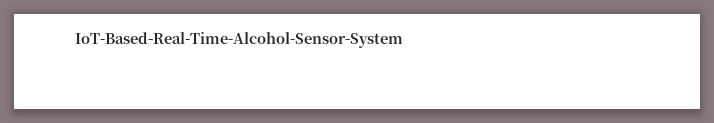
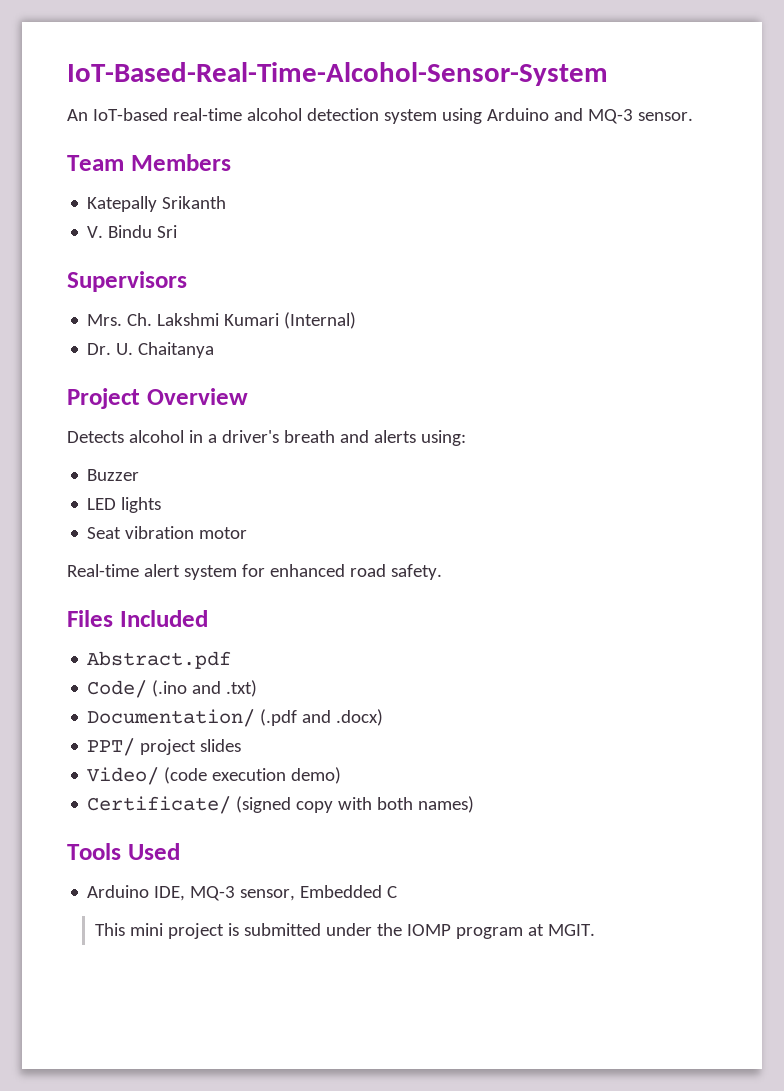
+ An IoT-based real-time alcohol detection system using Arduino and MQ-3 sensor.
+ Team Members
+ Katepally Srikanth
+ V. Bindu Sri
+ Supervisors
+ Mrs. Ch. Lakshmi Kumari (Internal)
+ Dr. U. Chaitanya
+ Project Overview
+ Detects alcohol in a driver's breath and alerts using:
+ Buzzer
+ LED lights
+ Seat vibration motor
+ Real-time alert system for enhanced road safety.
+ Files Included
+ Abstract.pdf
+ Code/ (.ino and .txt)
+ Documentation/ (.pdf and .docx)
+ PPT/ project slides
+ Video/ (code execution demo)
+ Certificate/ (signed copy with both names)
+ Tools Used
+ Arduino IDE, MQ-3 sensor, Embedded C
+ This mini project is submitted under the IOMP program at MGIT.

